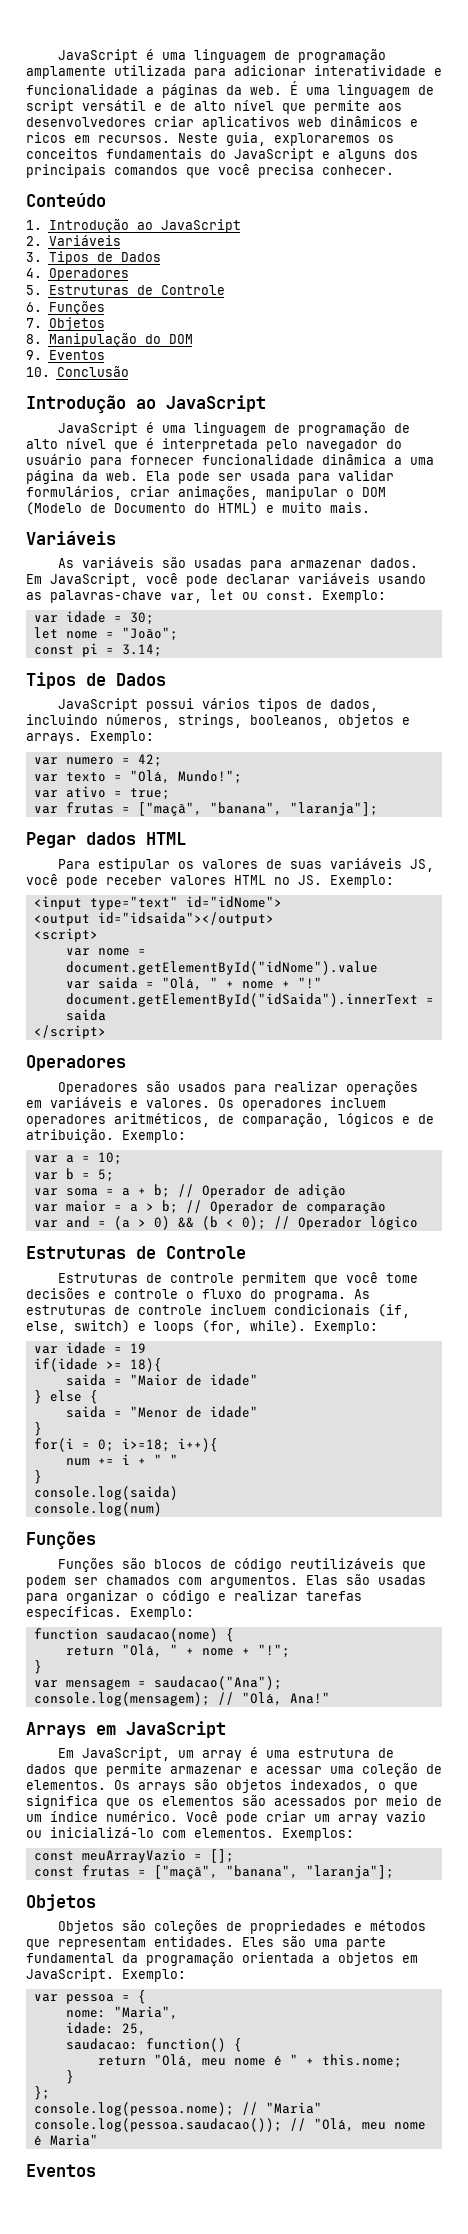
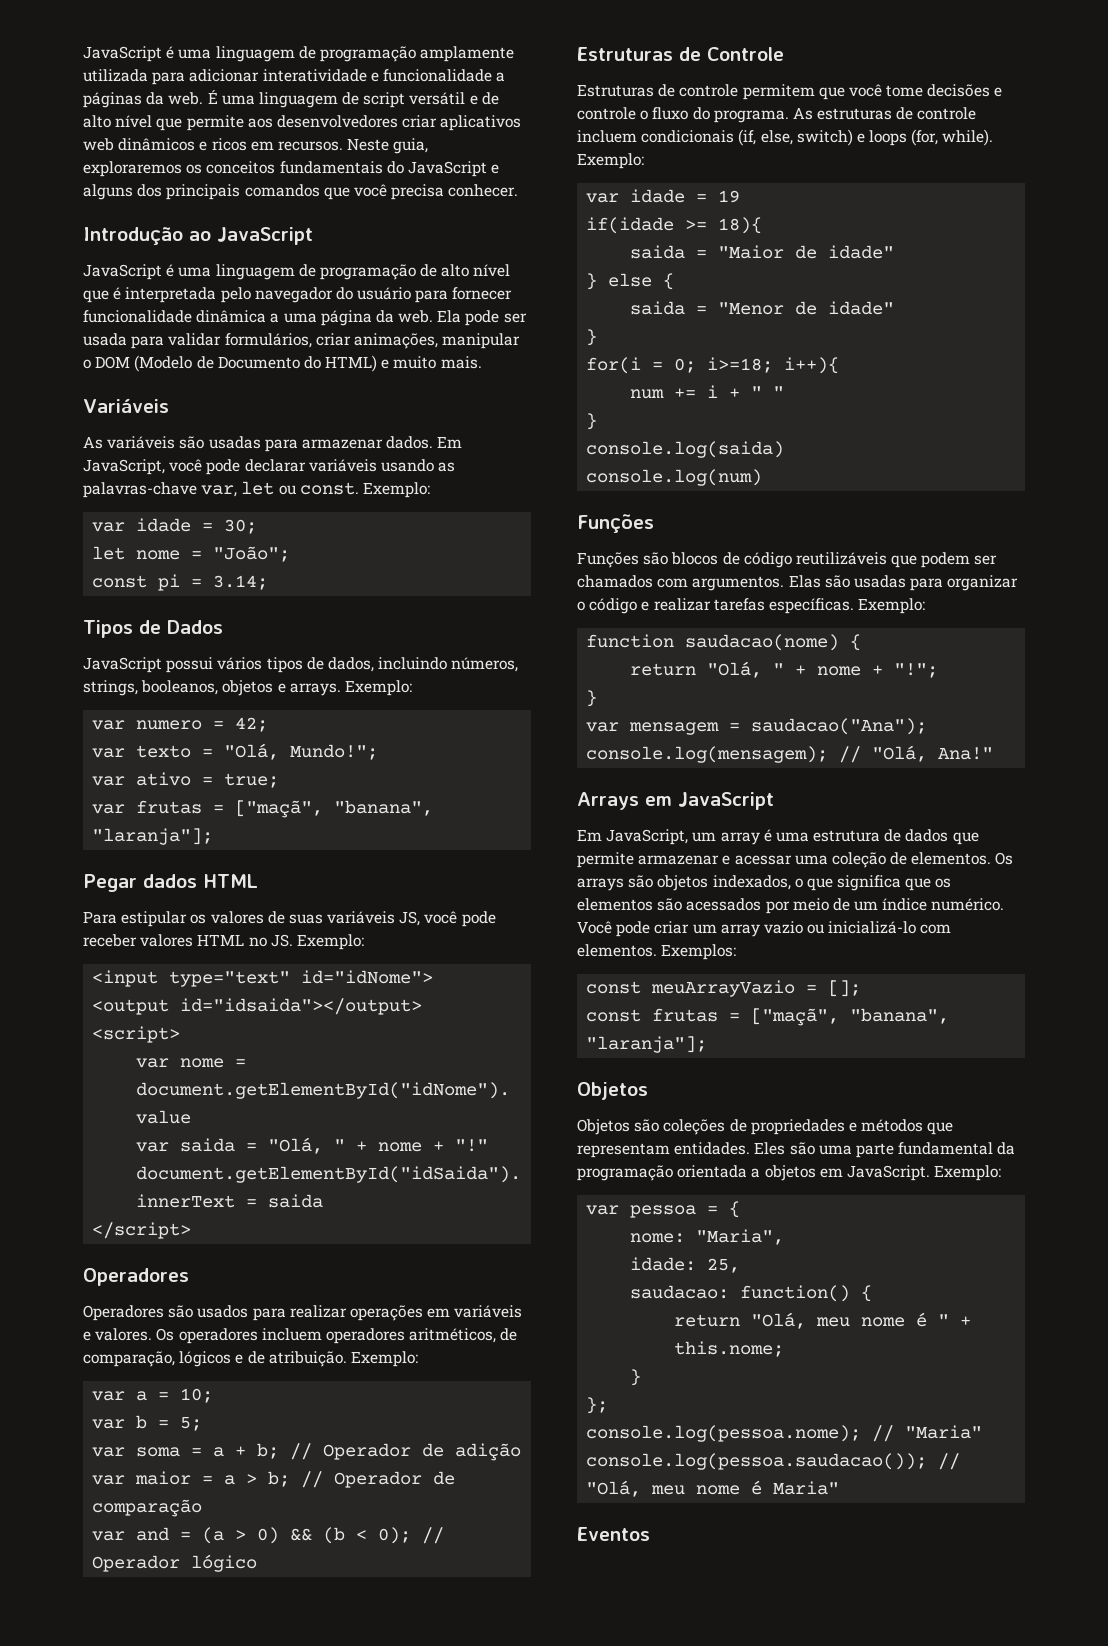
- Conteúdo
- 1. Introdução ao JavaScript
- 2. Variáveis
- 3. Tipos de Dados
- 4. Operadores
- 5. Estruturas de Controle
- 6. Funções
- 7. Objetos
- 8. Manipulação do DOM
- 9. Eventos
- 10. Conclusão

